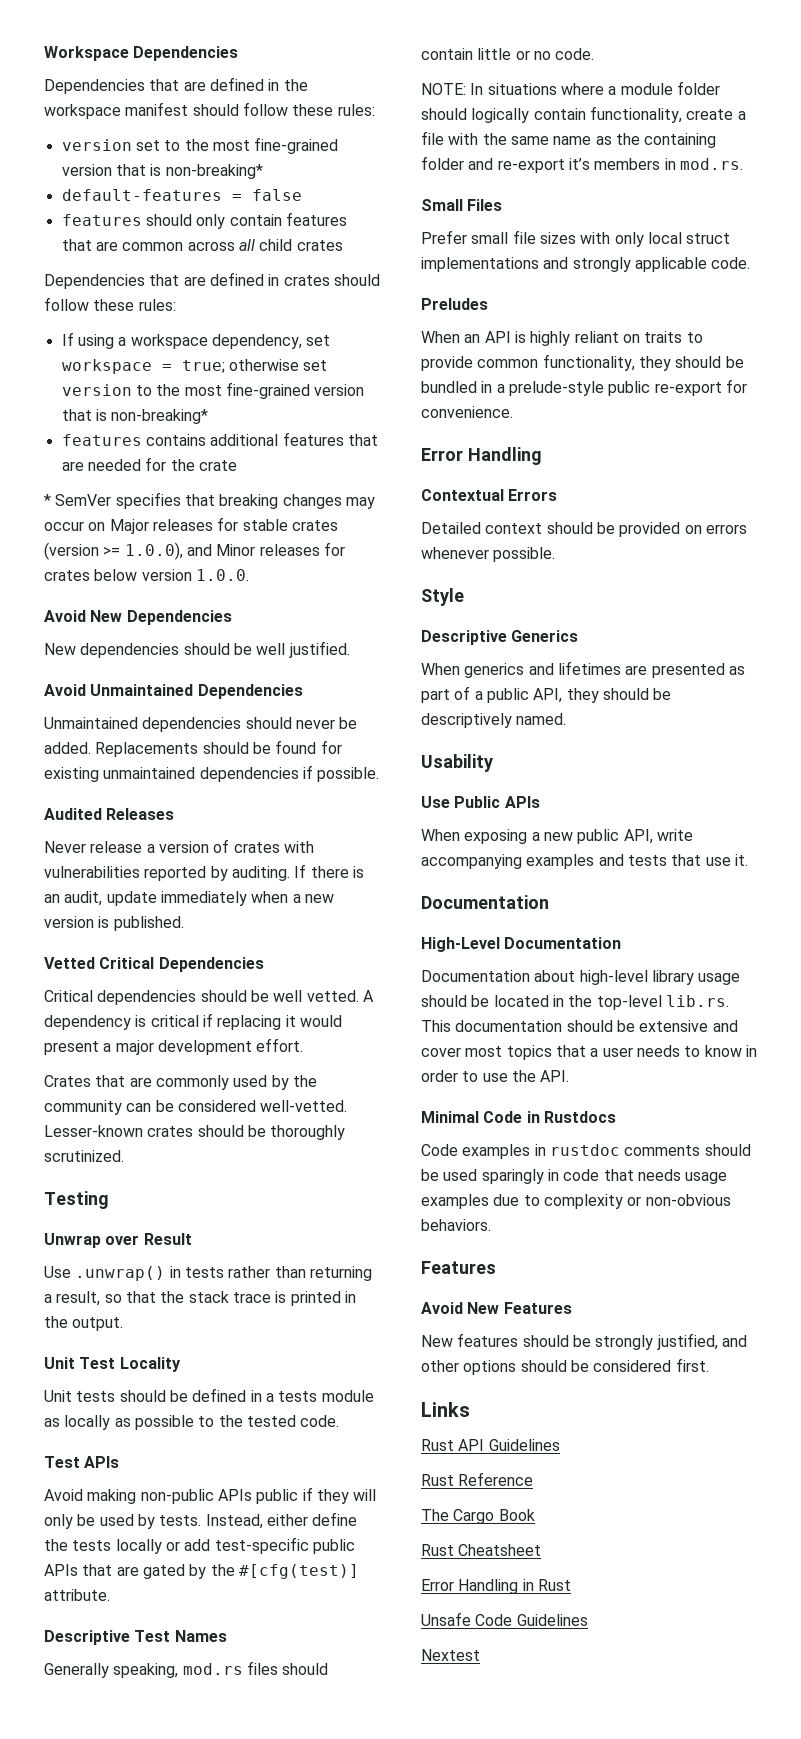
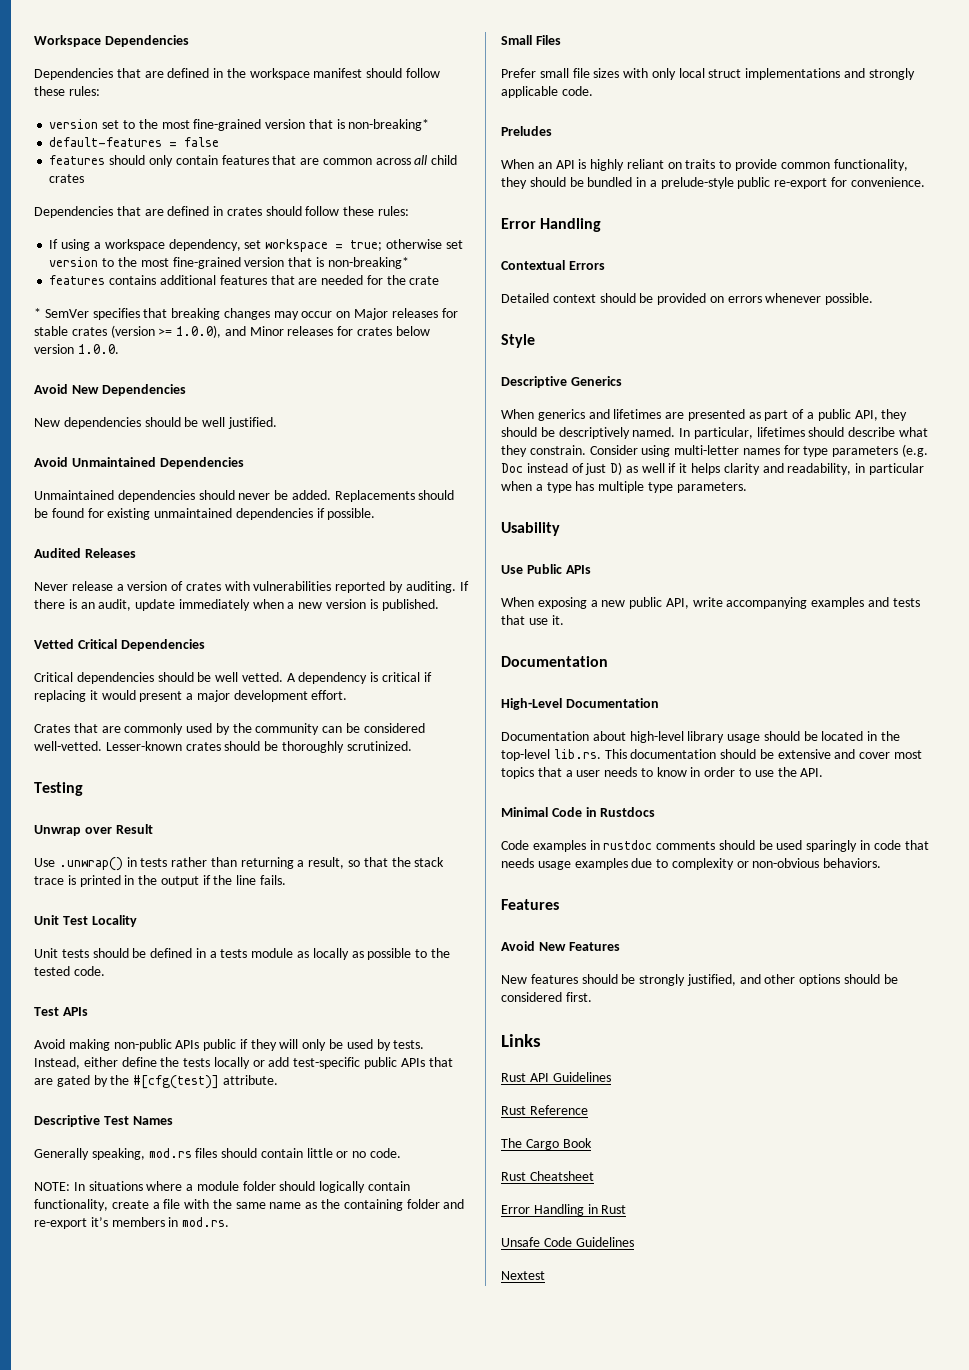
- Use .unwrap() in tests rather than returning a result, so that the stack trace is printed in the output.
+ Use .unwrap() in tests rather than returning a result, so that the stack trace is printed in the output if the line fails.
+ In particular, lifetimes should describe what they constrain. Consider using multi-letter names for type parameters (e.g. Doc instead of just D) as well if it helps clarity and readability, in particular when a type has multiple type parameters.

